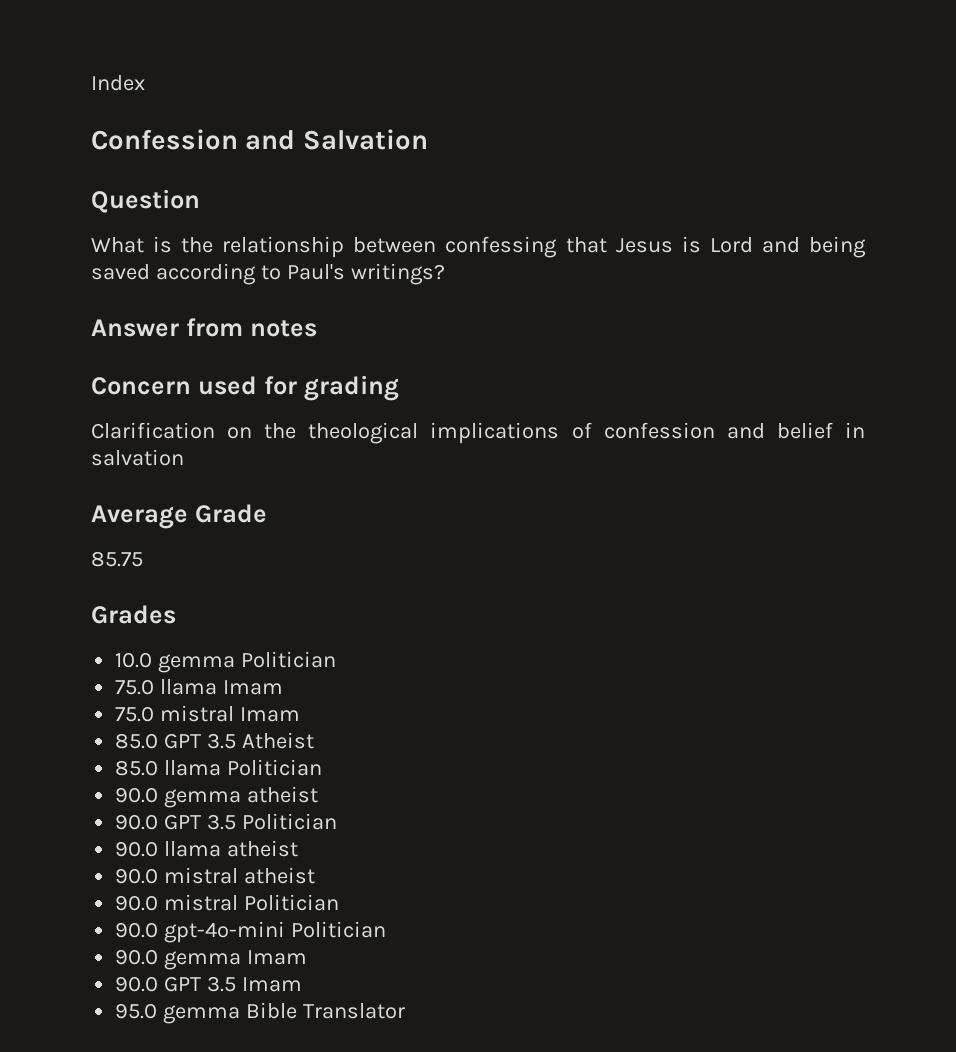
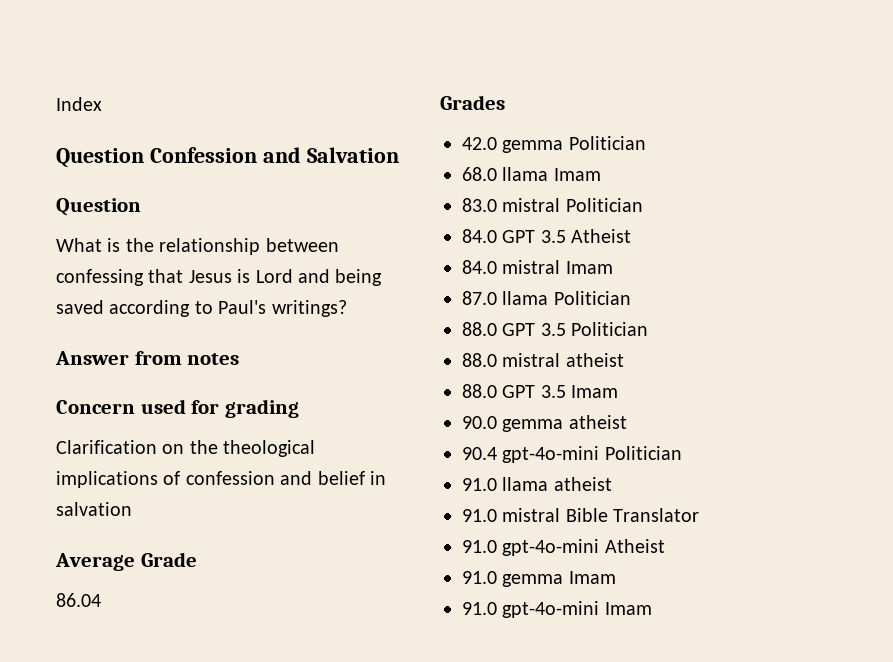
- Confession and Salvation
+ Question Confession and Salvation
- 85.75
+ 86.04
- 10.0 gemma Politician
+ 42.0 gemma Politician
- 75.0 llama Imam
+ 68.0 llama Imam
- 75.0 mistral Imam
- 85.0 GPT 3.5 Atheist
+ 83.0 mistral Politician
+ 84.0 GPT 3.5 Atheist
- 85.0 llama Politician
+ 84.0 mistral Imam
+ 87.0 llama Politician
+ 88.0 GPT 3.5 Politician
+ 88.0 mistral atheist
+ 88.0 GPT 3.5 Imam
- 90.0 GPT 3.5 Politician
- 90.0 llama atheist
+ 90.4 gpt-4o-mini Politician
+ 91.0 llama atheist
- 90.0 mistral atheist
- 90.0 mistral Politician
- 90.0 gpt-4o-mini Politician
- 90.0 gemma Imam
- 90.0 GPT 3.5 Imam
- 95.0 gemma Bible Translator
+ 91.0 mistral Bible Translator
+ 91.0 gpt-4o-mini Atheist
+ 91.0 gemma Imam
+ 91.0 gpt-4o-mini Imam

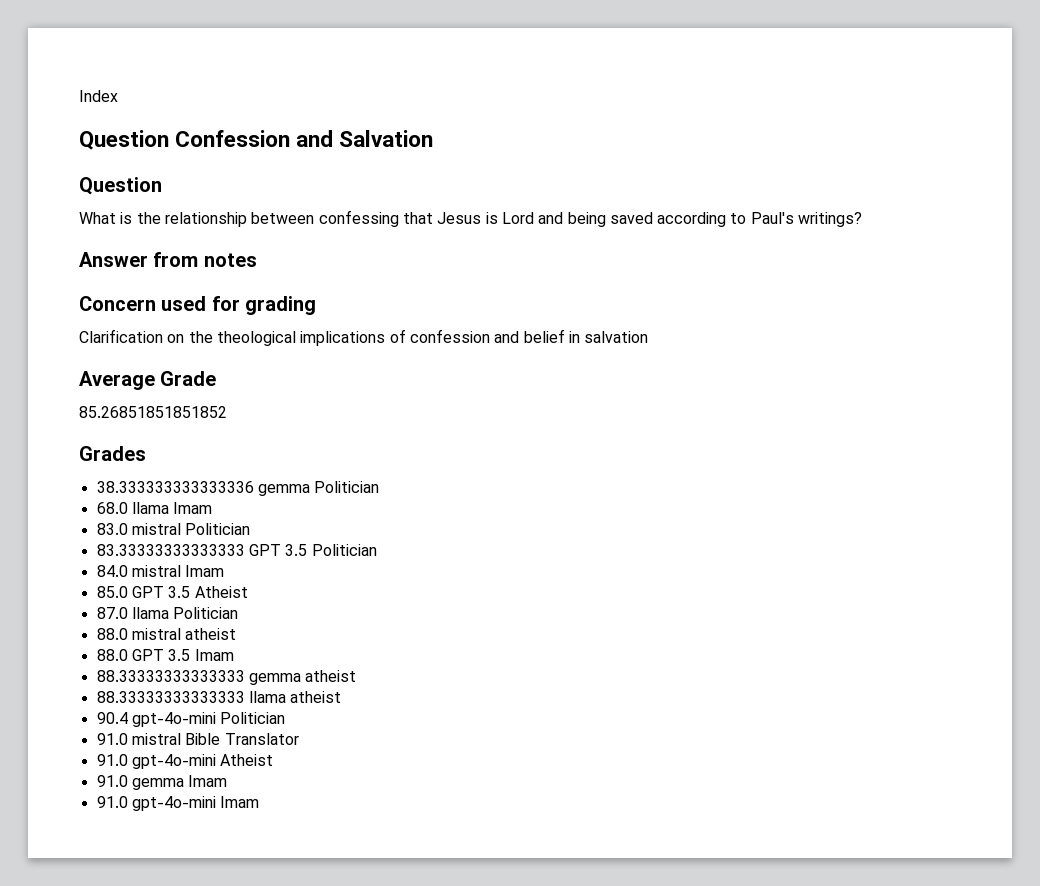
- 86.04
+ 85.26851851851852
- 42.0 gemma Politician
+ 38.333333333333336 gemma Politician
- 84.0 GPT 3.5 Atheist
+ 83.33333333333333 GPT 3.5 Politician
+ 85.0 GPT 3.5 Atheist
- 88.0 GPT 3.5 Politician
- 90.0 gemma atheist
+ 88.33333333333333 gemma atheist
+ 88.33333333333333 llama atheist
- 91.0 llama atheist

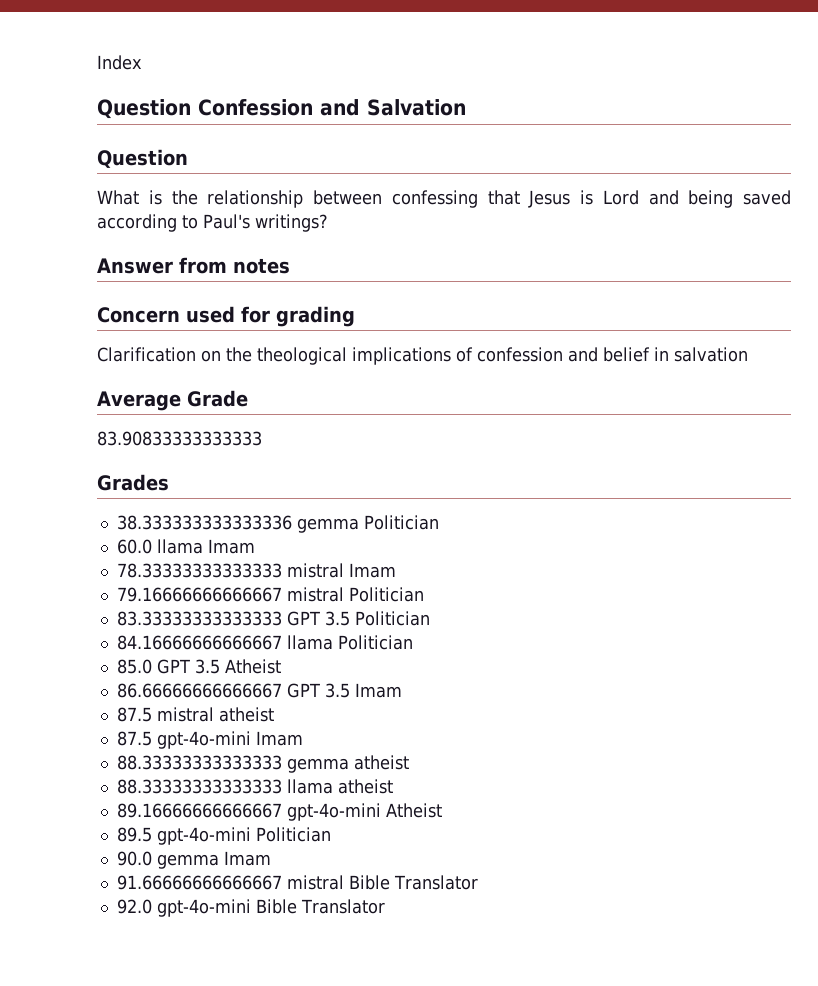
- 85.26851851851852
+ 83.90833333333333
- 68.0 llama Imam
+ 60.0 llama Imam
- 83.0 mistral Politician
+ 78.33333333333333 mistral Imam
+ 79.16666666666667 mistral Politician
- 84.0 mistral Imam
+ 84.16666666666667 llama Politician
- 87.0 llama Politician
- 88.0 mistral atheist
+ 86.66666666666667 GPT 3.5 Imam
+ 87.5 mistral atheist
- 88.0 GPT 3.5 Imam
+ 87.5 gpt-4o-mini Imam
- 90.4 gpt-4o-mini Politician
- 91.0 mistral Bible Translator
- 91.0 gpt-4o-mini Atheist
- 91.0 gemma Imam
- 91.0 gpt-4o-mini Imam
+ 89.16666666666667 gpt-4o-mini Atheist
+ 89.5 gpt-4o-mini Politician
+ 90.0 gemma Imam
+ 91.66666666666667 mistral Bible Translator
+ 92.0 gpt-4o-mini Bible Translator

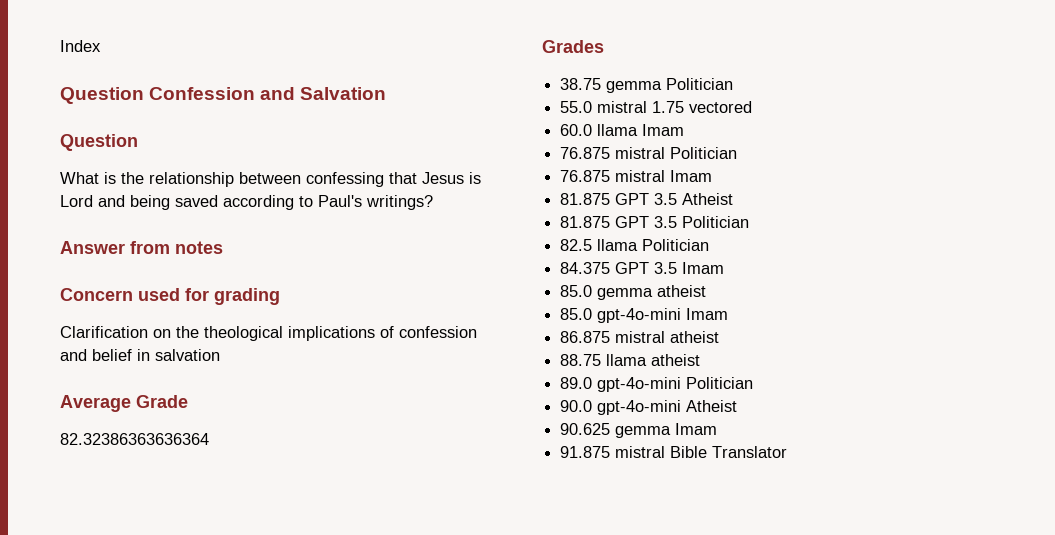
- 83.90833333333333
+ 82.32386363636364
- 38.333333333333336 gemma Politician
+ 38.75 gemma Politician
+ 55.0 mistral 1.75 vectored
- 78.33333333333333 mistral Imam
- 79.16666666666667 mistral Politician
- 83.33333333333333 GPT 3.5 Politician
+ 76.875 mistral Politician
+ 76.875 mistral Imam
+ 81.875 GPT 3.5 Atheist
+ 81.875 GPT 3.5 Politician
- 84.16666666666667 llama Politician
+ 82.5 llama Politician
- 85.0 GPT 3.5 Atheist
- 86.66666666666667 GPT 3.5 Imam
- 87.5 mistral atheist
- 87.5 gpt-4o-mini Imam
- 88.33333333333333 gemma atheist
- 88.33333333333333 llama atheist
- 89.16666666666667 gpt-4o-mini Atheist
- 89.5 gpt-4o-mini Politician
+ 84.375 GPT 3.5 Imam
+ 85.0 gemma atheist
+ 85.0 gpt-4o-mini Imam
+ 86.875 mistral atheist
+ 88.75 llama atheist
+ 89.0 gpt-4o-mini Politician
- 90.0 gemma Imam
+ 90.0 gpt-4o-mini Atheist
+ 90.625 gemma Imam
- 91.66666666666667 mistral Bible Translator
+ 91.875 mistral Bible Translator
- 92.0 gpt-4o-mini Bible Translator

